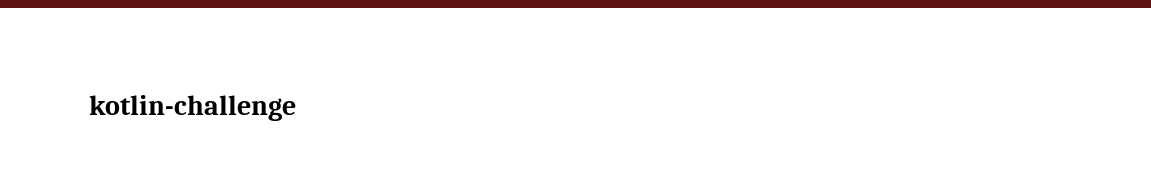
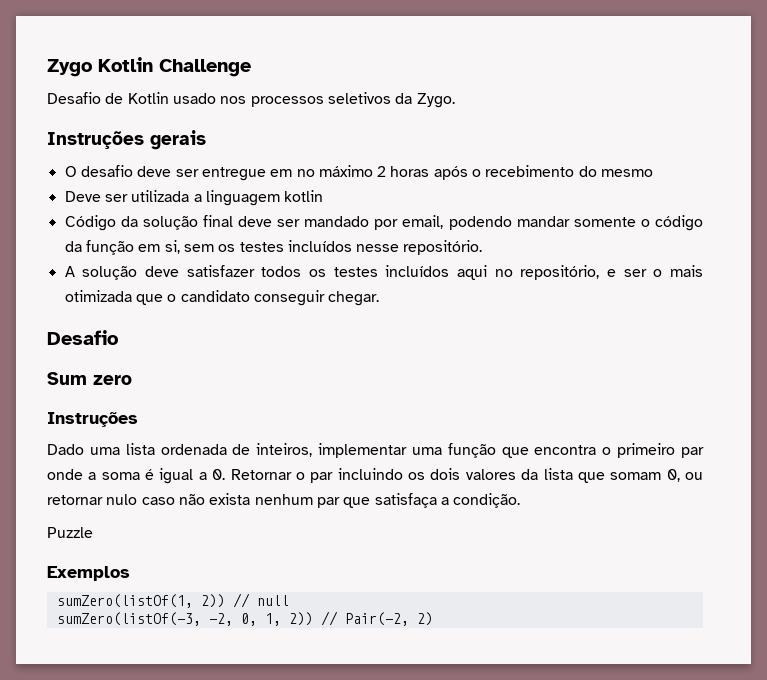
- kotlin-challenge
+ Zygo Kotlin Challenge
+ Desafio de Kotlin usado nos processos seletivos da Zygo.
+ Instruções gerais
+ O desafio deve ser entregue em no máximo 2 horas após o recebimento do mesmo
+ Deve ser utilizada a linguagem kotlin
+ Código da solução final deve ser mandado por email, podendo mandar somente o código da função em si, sem os testes incluídos nesse repositório.
+ A solução deve satisfazer todos os testes incluídos aqui no repositório, e ser o mais otimizada que o candidato conseguir chegar.
+ Desafio
+ Sum zero
+ Instruções
+ Dado uma lista ordenada de inteiros, implementar uma função que encontra o primeiro par onde a soma é igual a 0. Retornar o par incluindo os dois valores da lista que somam 0, ou retornar nulo caso não exista nenhum par que satisfaça a condição.
+ Puzzle
+ Exemplos
+ sumZero(listOf(1, 2)) // null
+ sumZero(listOf(-3, -2, 0, 1, 2)) // Pair(-2, 2)

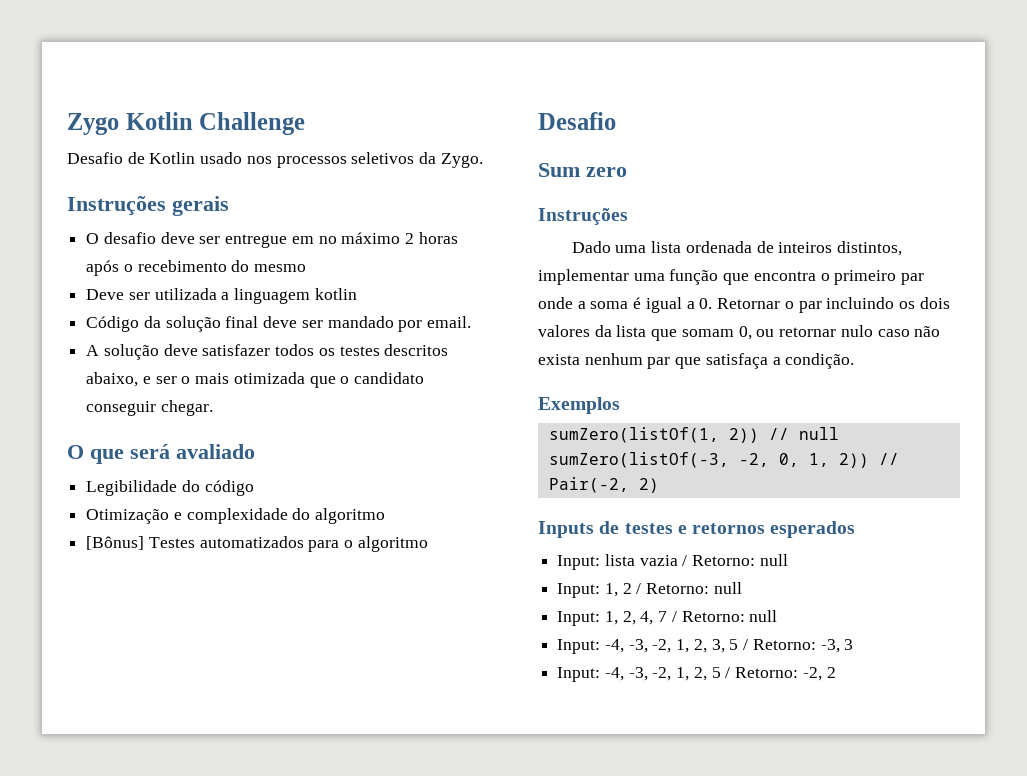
- Código da solução final deve ser mandado por email, podendo mandar somente o código da função em si, sem os testes incluídos nesse repositório.
+ Código da solução final deve ser mandado por email.
- A solução deve satisfazer todos os testes incluídos aqui no repositório, e ser o mais otimizada que o candidato conseguir chegar.
+ A solução deve satisfazer todos os testes descritos abaixo, e ser o mais otimizada que o candidato conseguir chegar.
+ O que será avaliado
+ Legibilidade do código
+ Otimização e complexidade do algoritmo
+ [Bônus] Testes automatizados para o algoritmo
- Dado uma lista ordenada de inteiros, implementar uma função que encontra o primeiro par onde a soma é igual a 0. Retornar o par incluindo os dois valores da lista que somam 0, ou retornar nulo caso não exista nenhum par que satisfaça a condição.
+ Dado uma lista ordenada de inteiros distintos, implementar uma função que encontra o primeiro par onde a soma é igual a 0. Retornar o par incluindo os dois valores da lista que somam 0, ou retornar nulo caso não exista nenhum par que satisfaça a condição.
- Puzzle
+ Inputs de testes e retornos esperados
+ Input: lista vazia / Retorno: null
+ Input: 1, 2 / Retorno: null
+ Input: 1, 2, 4, 7 / Retorno: null
+ Input: -4, -3, -2, 1, 2, 3, 5 / Retorno: -3, 3
+ Input: -4, -3, -2, 1, 2, 5 / Retorno: -2, 2

